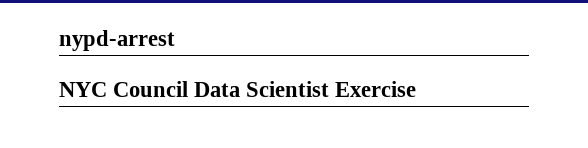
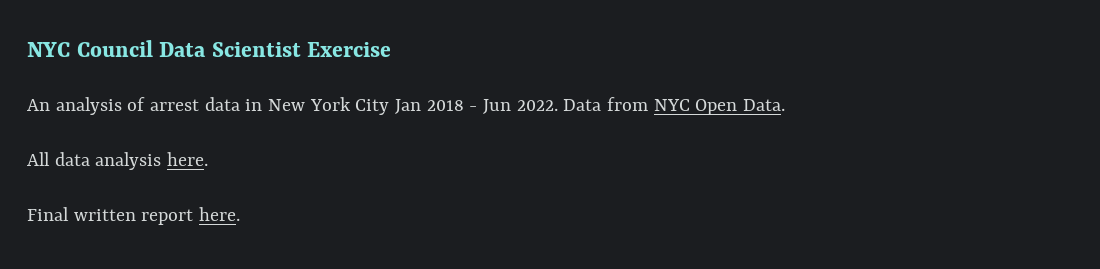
- nypd-arrest
+ An analysis of arrest data in New York City Jan 2018 - Jun 2022. Data from NYC Open Data.
+ All data analysis here.
+ Final written report here.

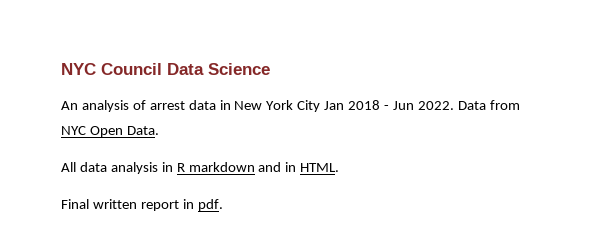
- NYC Council Data Scientist Exercise
+ NYC Council Data Science
- All data analysis here.
+ All data analysis in R markdown and in HTML.
- Final written report here.
+ Final written report in pdf.

